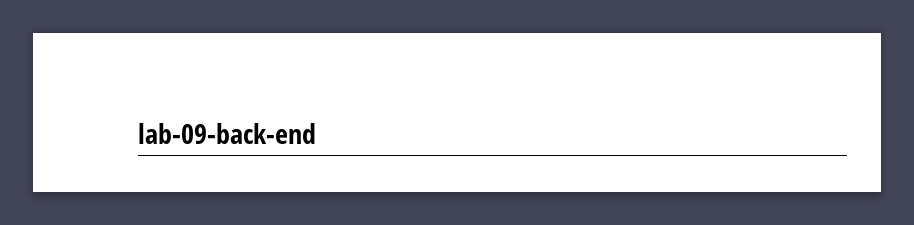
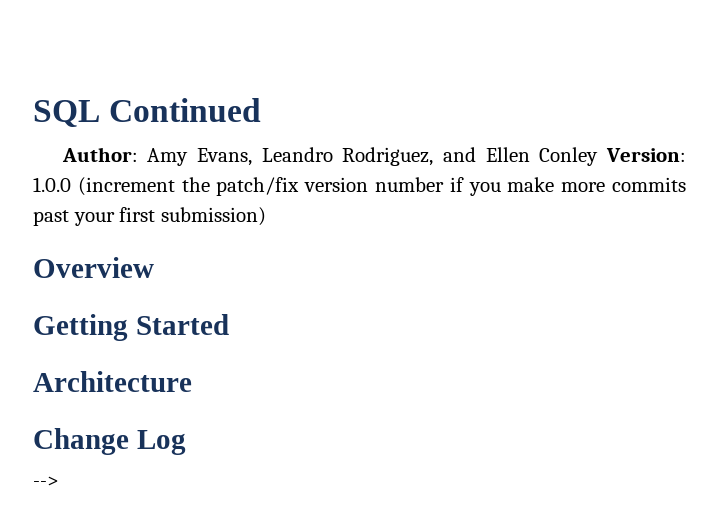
- lab-09-back-end
+ SQL Continued
+ Author: Amy Evans, Leandro Rodriguez, and Ellen Conley Version: 1.0.0 (increment the patch/fix version number if you make more commits past your first submission)
+ Overview
+ Getting Started
+ Architecture
+ Change Log
+ -->

